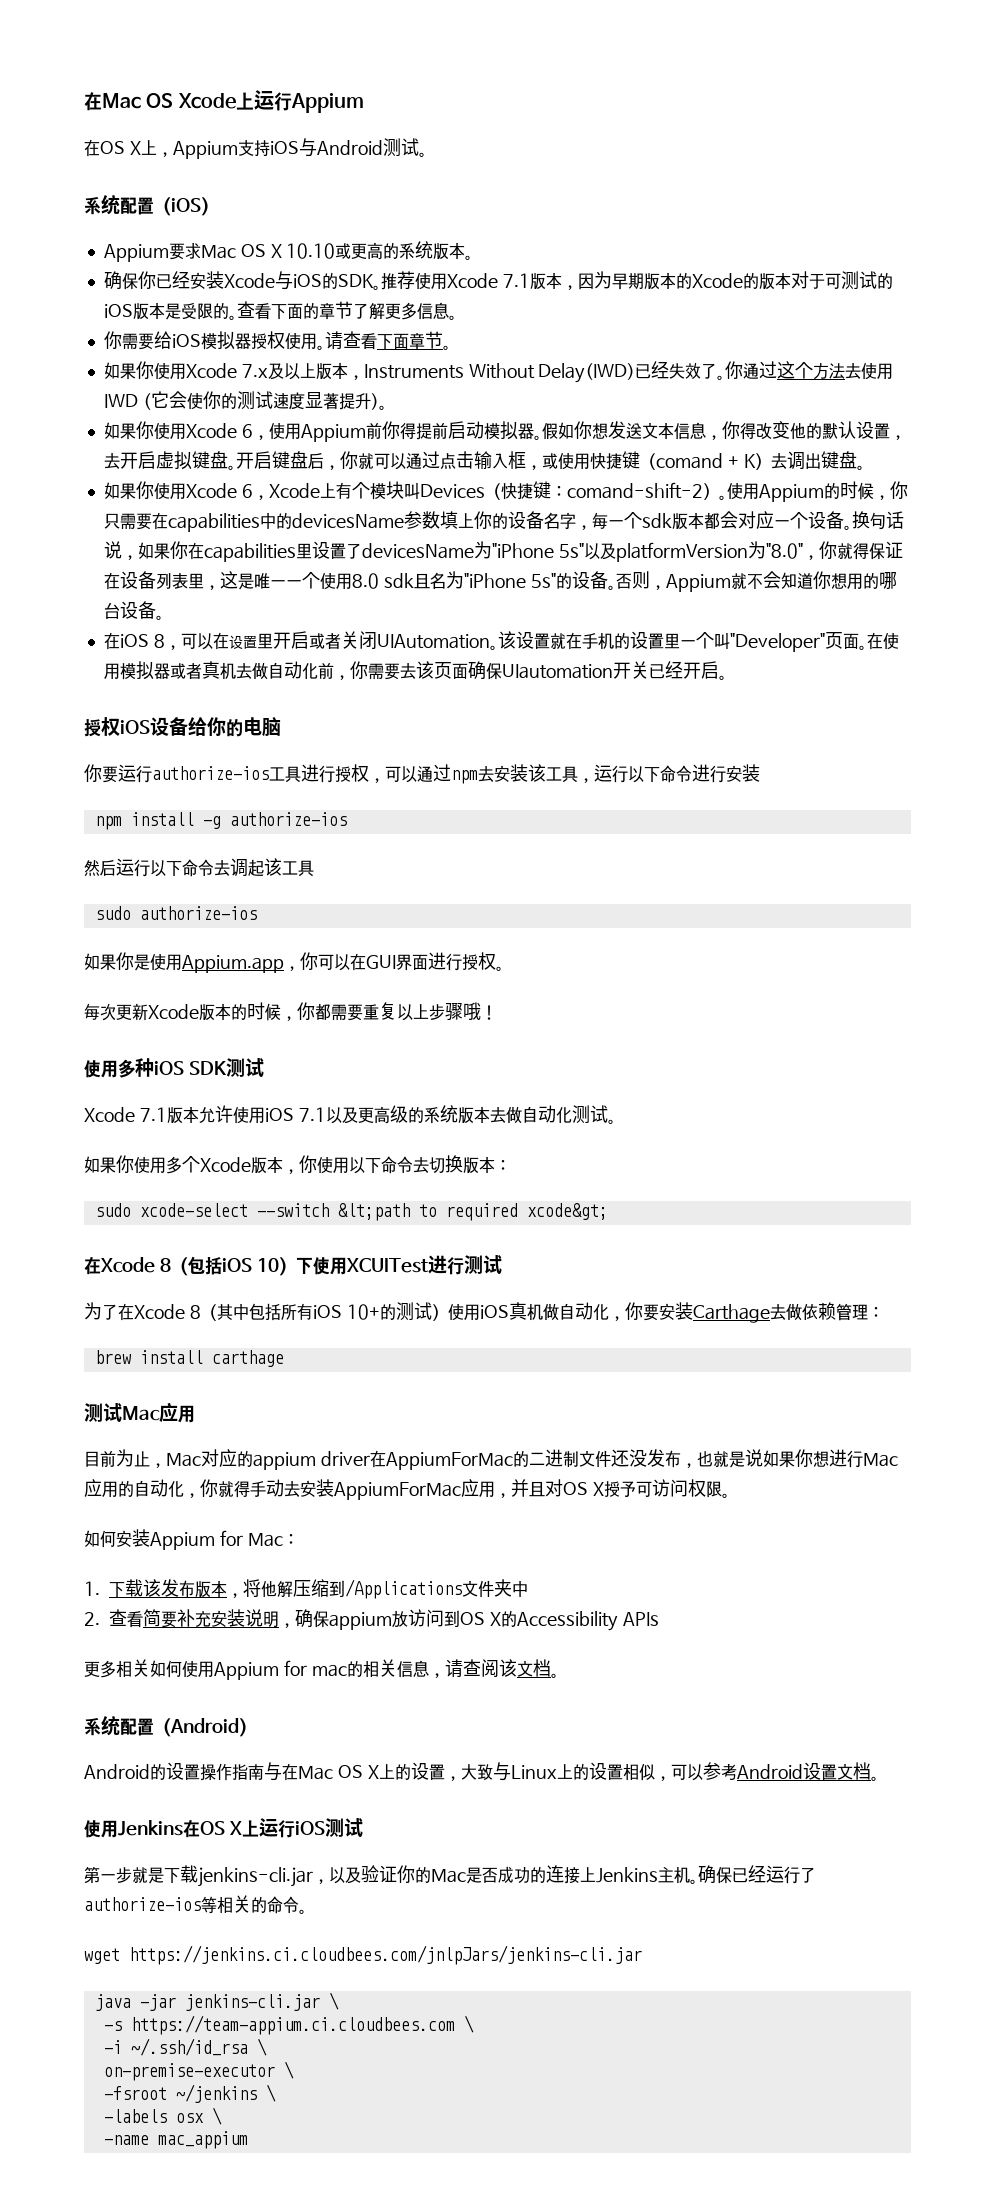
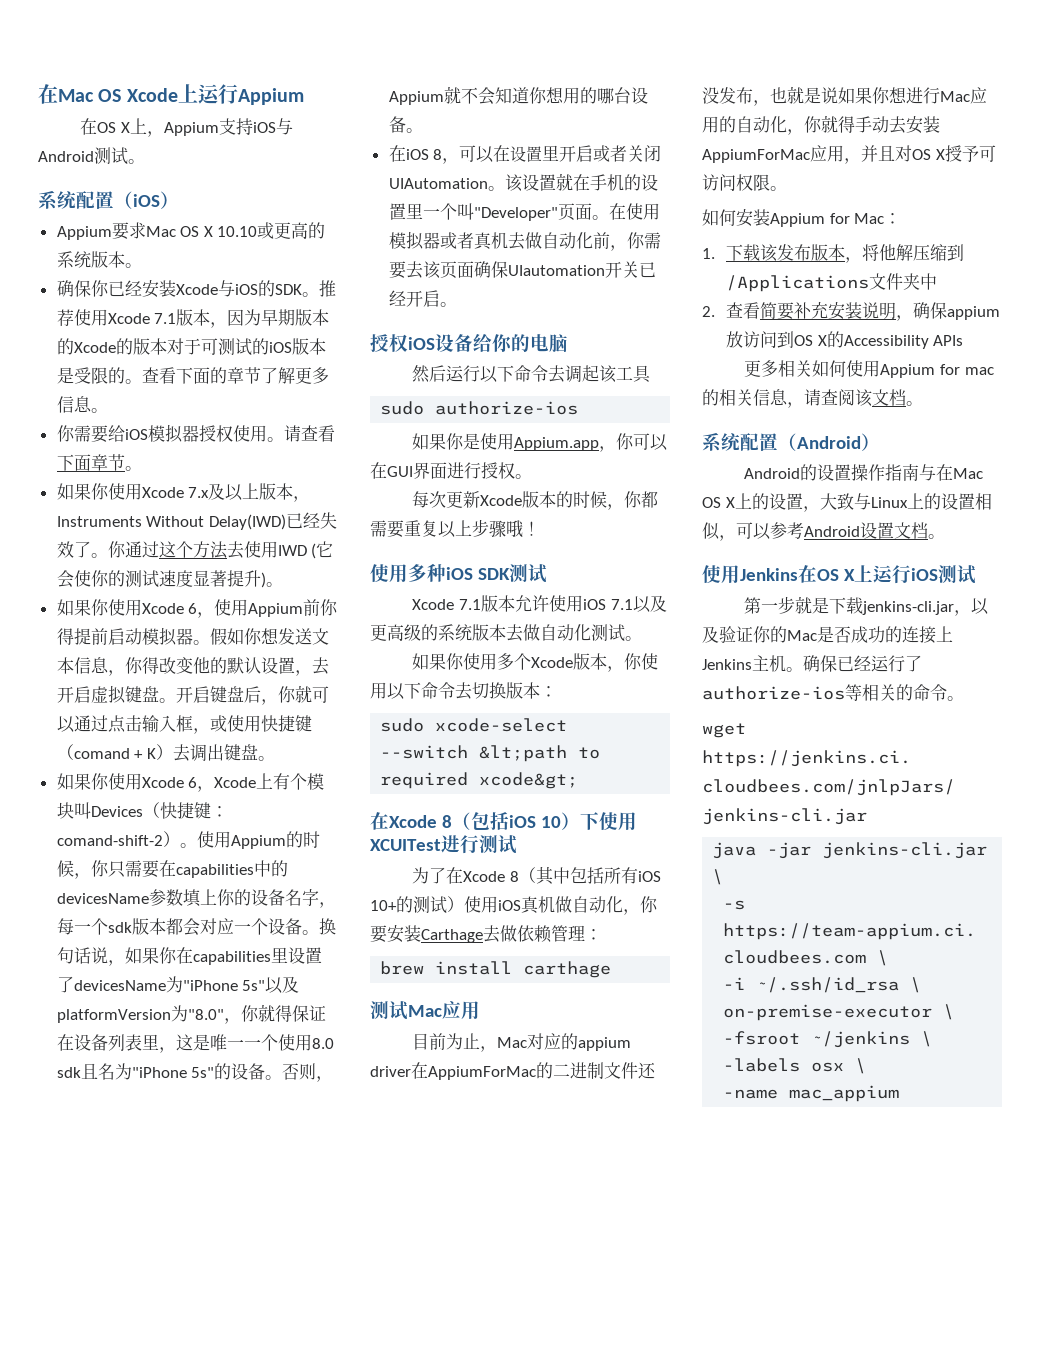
- 你要运行authorize-ios工具进行授权，可以通过npm去安装该工具，运行以下命令进行安装
- npm install -g authorize-ios

